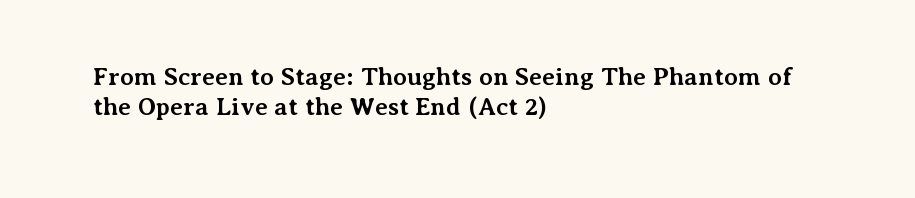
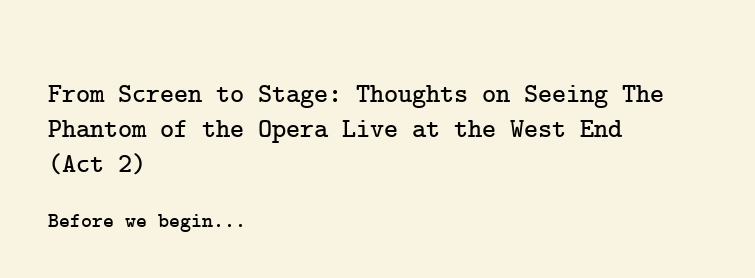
+ Before we begin...

